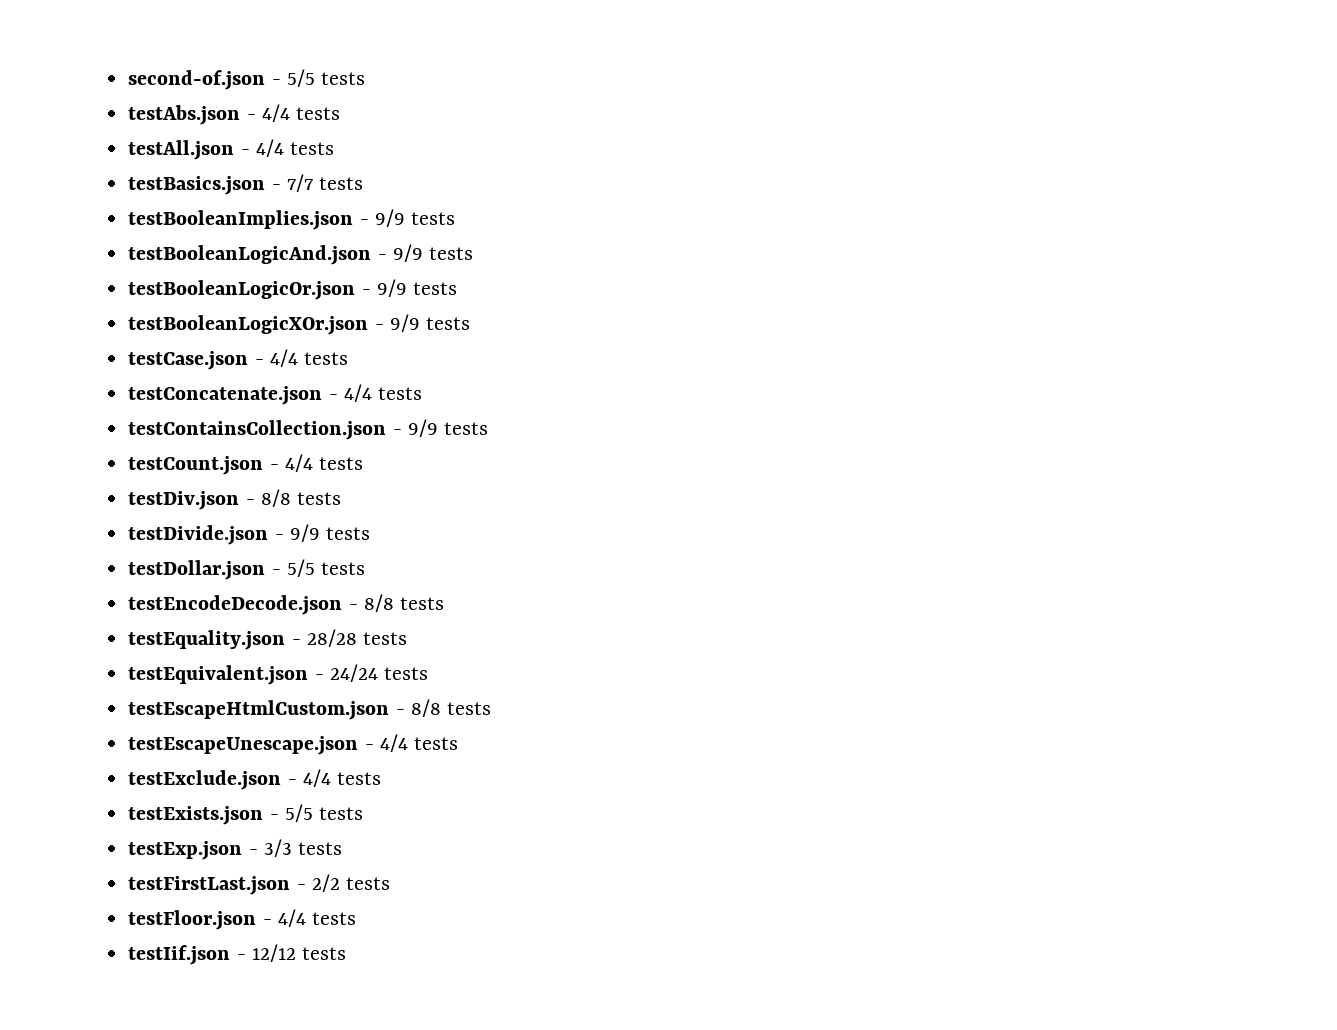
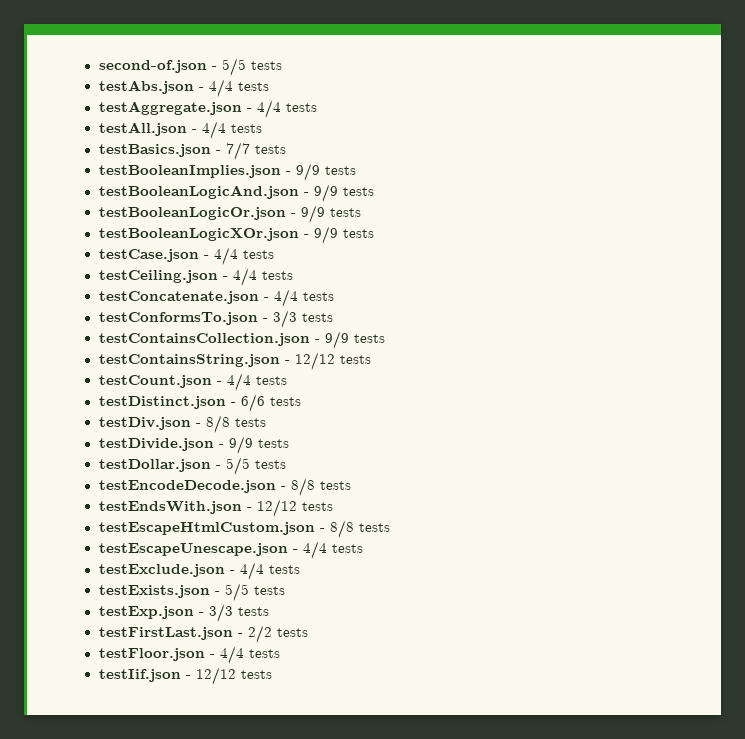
+ testAggregate.json - 4/4 tests
+ testCeiling.json - 4/4 tests
+ testConformsTo.json - 3/3 tests
+ testContainsString.json - 12/12 tests
+ testDistinct.json - 6/6 tests
- testEquality.json - 28/28 tests
- testEquivalent.json - 24/24 tests
+ testEndsWith.json - 12/12 tests

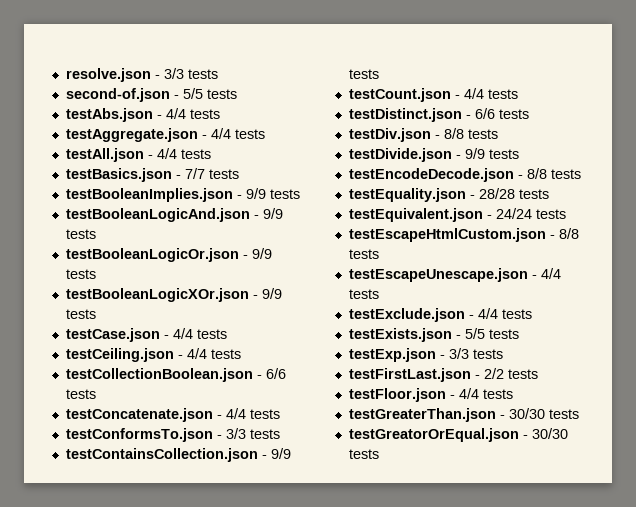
+ resolve.json - 3/3 tests
+ testCollectionBoolean.json - 6/6 tests
- testContainsString.json - 12/12 tests
- testDollar.json - 5/5 tests
- testEndsWith.json - 12/12 tests
+ testEquality.json - 28/28 tests
+ testEquivalent.json - 24/24 tests
- testIif.json - 12/12 tests
+ testGreaterThan.json - 30/30 tests
+ testGreatorOrEqual.json - 30/30 tests

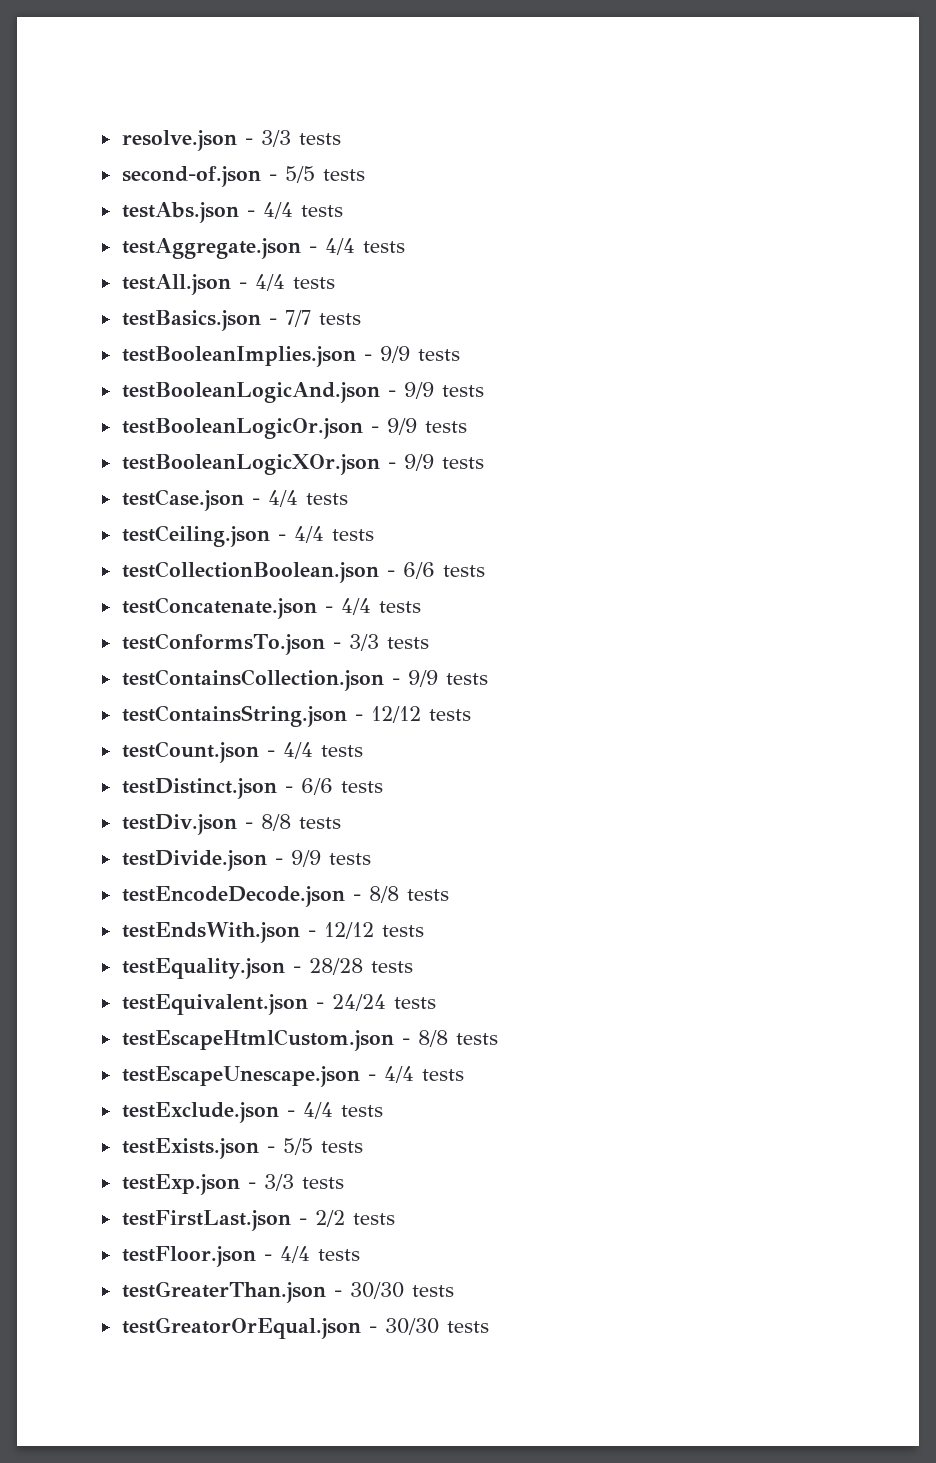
+ testContainsString.json - 12/12 tests
+ testEndsWith.json - 12/12 tests

